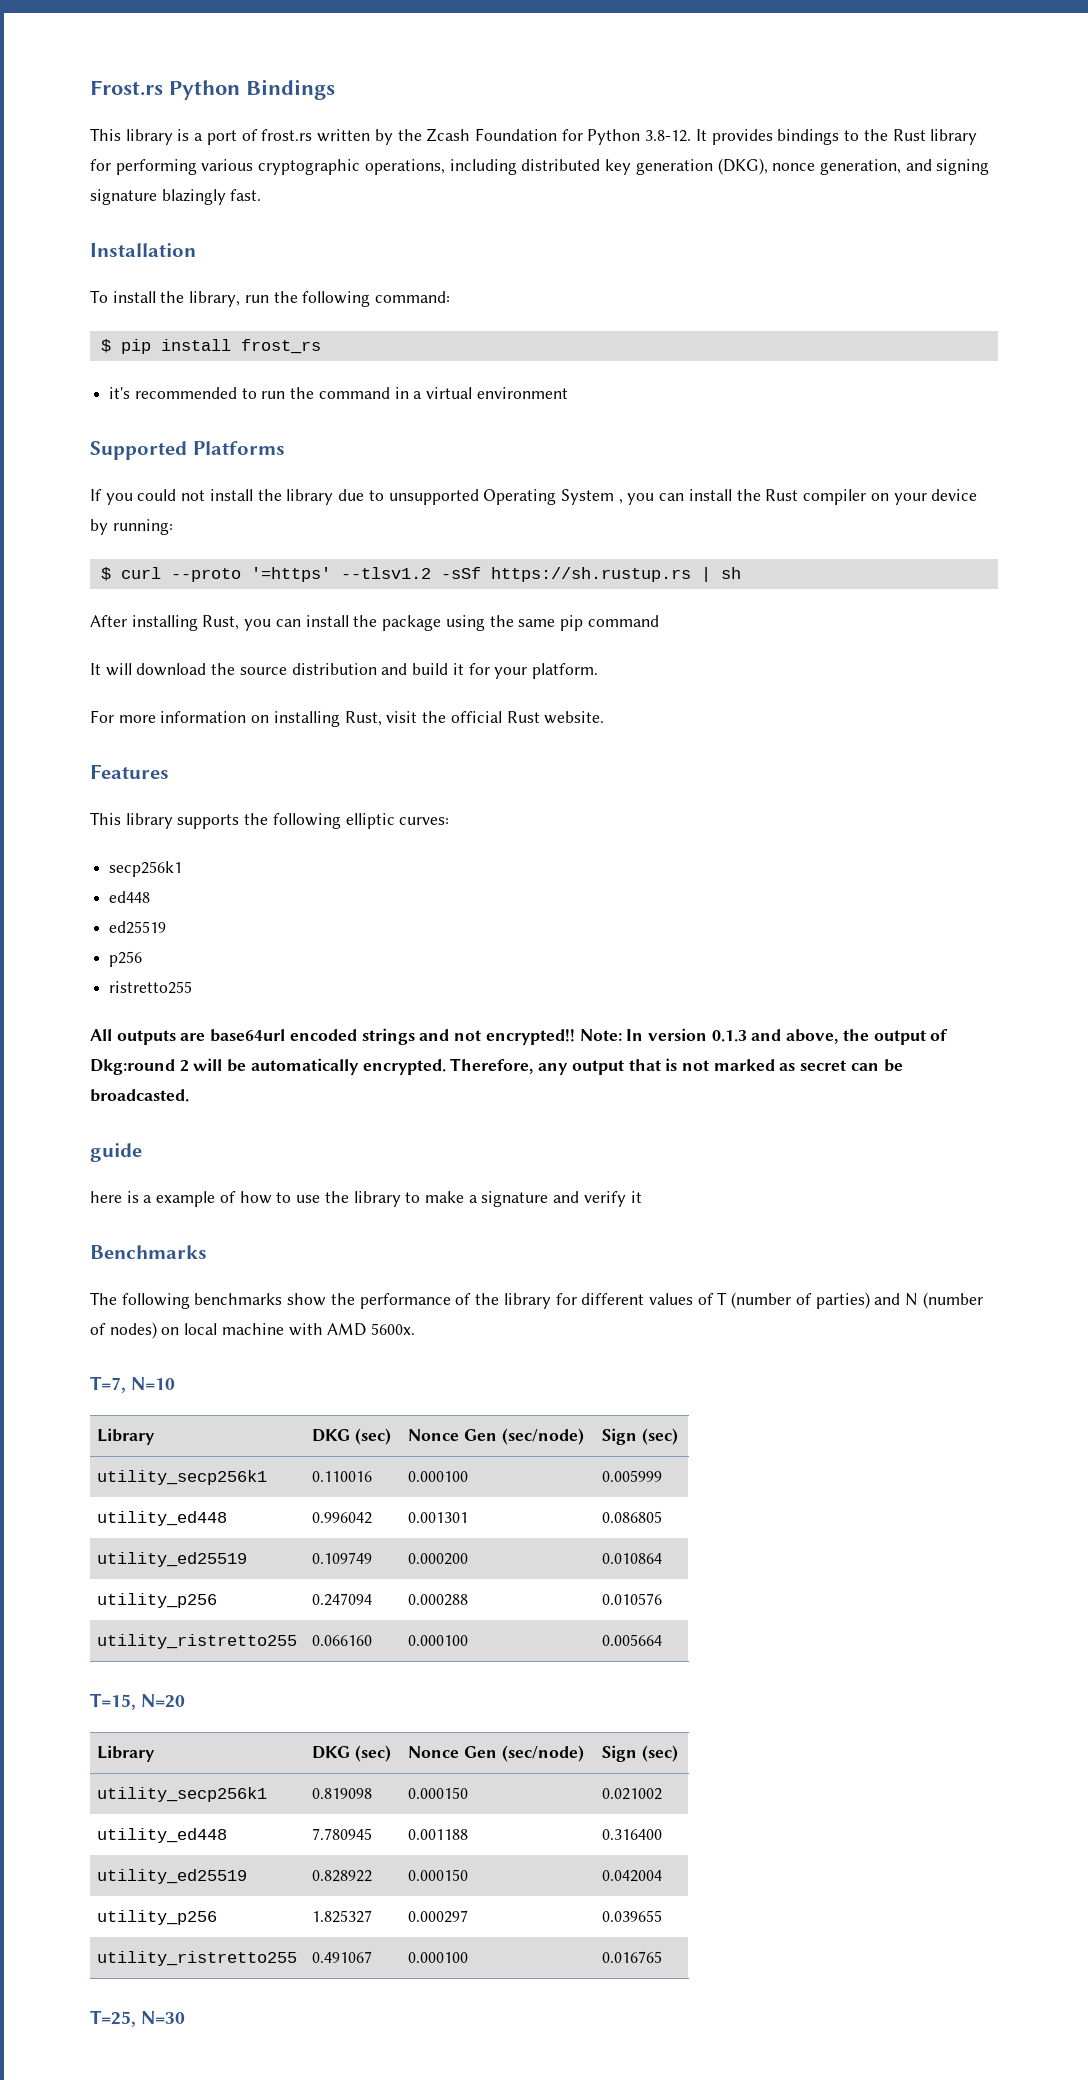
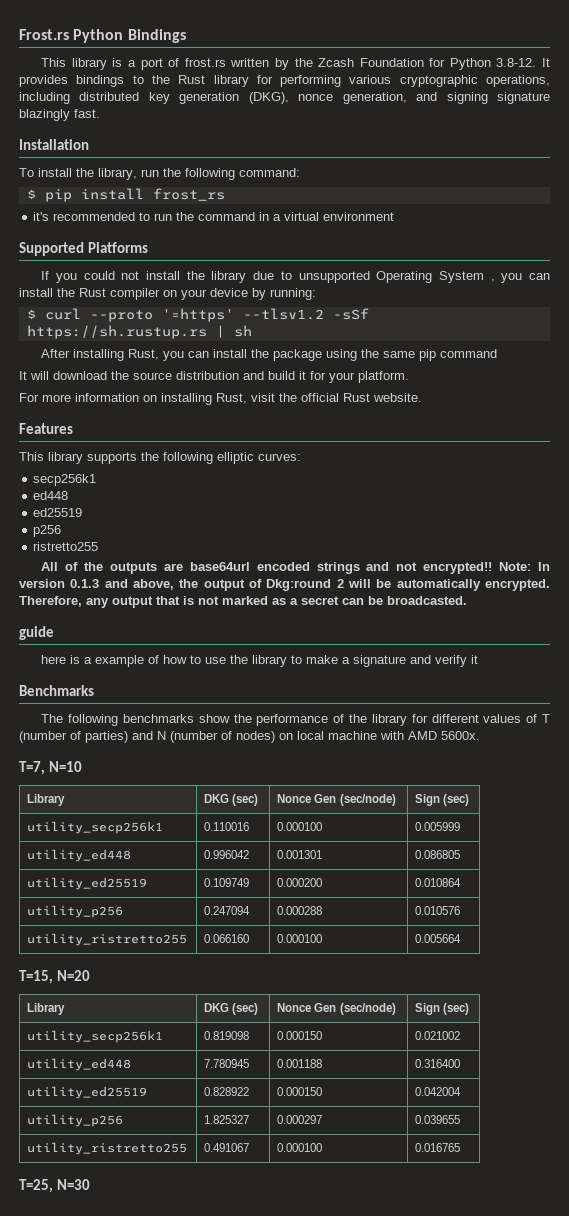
- All outputs are base64url encoded strings and not encrypted!!
+ All of the outputs are base64url encoded strings and not encrypted!!
- Therefore, any output that is not marked as secret can be broadcasted.
+ Therefore, any output that is not marked as a secret can be broadcasted.

